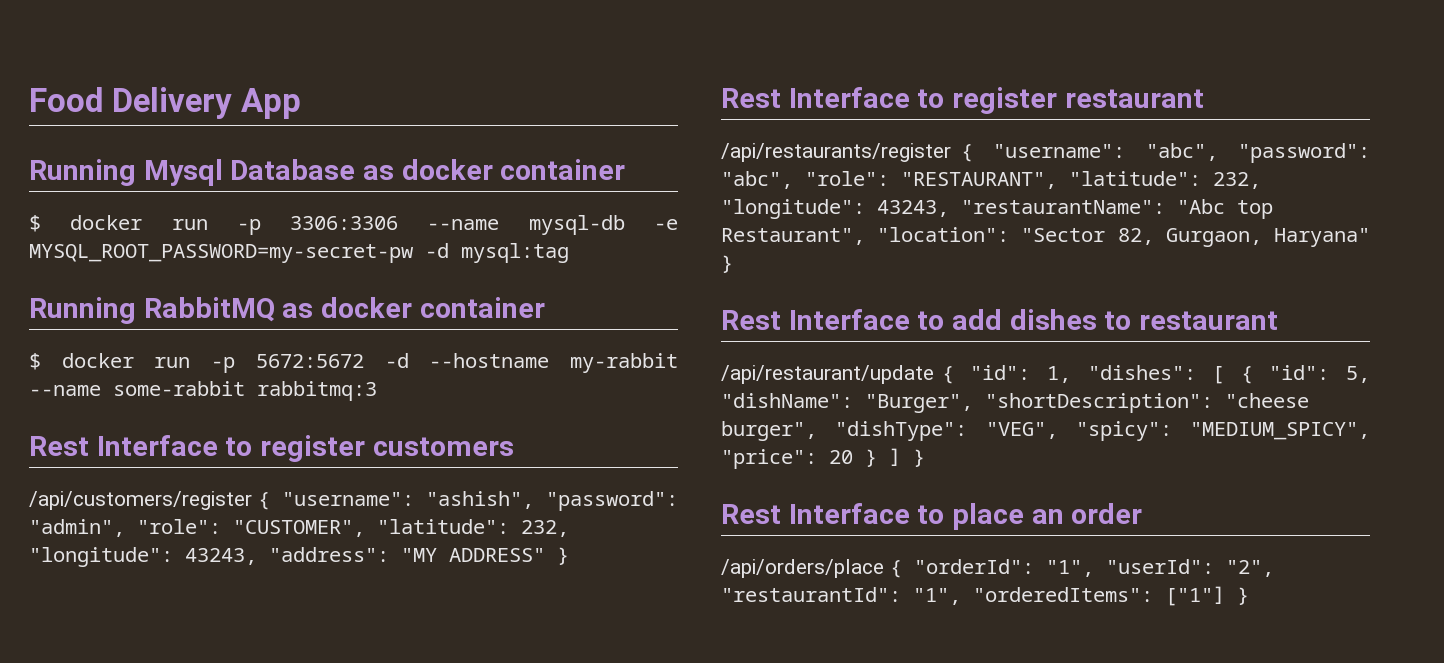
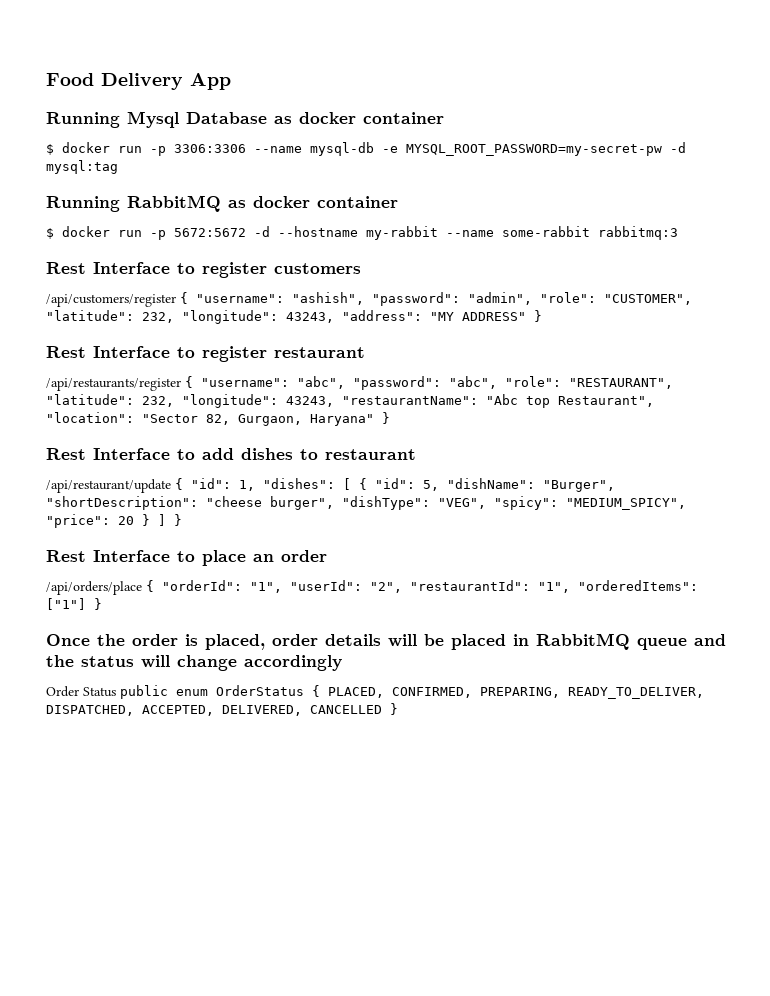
+ Once the order is placed, order details will be placed in RabbitMQ queue and the status will change accordingly
+ Order Status public enum OrderStatus { PLACED, CONFIRMED, PREPARING, READY_TO_DELIVER, DISPATCHED, ACCEPTED, DELIVERED, CANCELLED }

